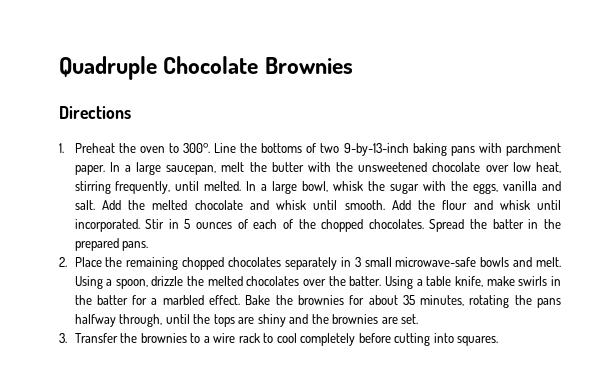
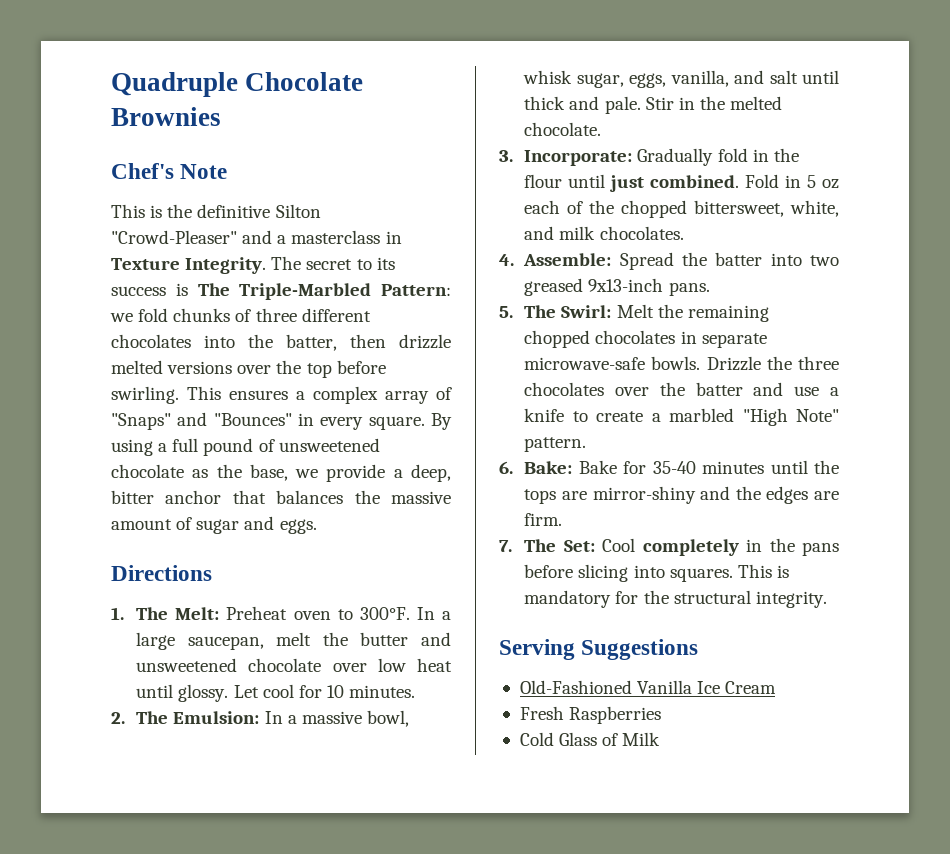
+ Chef's Note
+ This is the definitive Silton "Crowd-Pleaser" and a masterclass in Texture Integrity. The secret to its success is The Triple-Marbled Pattern: we fold chunks of three different chocolates into the batter, then drizzle melted versions over the top before swirling. This ensures a complex array of "Snaps" and "Bounces" in every square. By using a full pound of unsweetened chocolate as the base, we provide a deep, bitter anchor that balances the massive amount of sugar and eggs.
  Directions
- 1. Preheat the oven to 300°. Line the bottoms of two 9-by-13-inch baking pans with parchment paper.
+ 1. The Melt: Preheat oven to 300°F.
- In a large saucepan, melt the butter with the unsweetened chocolate over low heat, stirring frequently, until melted. In a large bowl, whisk the sugar with the eggs, vanilla and salt. Add the melted chocolate and whisk until smooth. Add the flour and whisk until incorporated. Stir in 5 ounces of each of the chopped chocolates. Spread the batter in the prepared pans.
- 2. Place the remaining chopped chocolates separately in 3 small microwave-safe bowls and melt. Using a spoon, drizzle the melted chocolates over the batter. Using a table knife, make swirls in the batter for a marbled effect. Bake the brownies for about 35 minutes, rotating the pans halfway through, until the tops are shiny and the brownies are set.
- 3. Transfer the brownies to a wire rack to cool completely before cutting into squares.
+ In a large saucepan, melt the butter and unsweetened chocolate over low heat until glossy. Let cool for 10 minutes.
+ 2. The Emulsion: In a massive bowl, whisk sugar, eggs, vanilla, and salt until thick and pale. Stir in the melted chocolate.
+ 3. Incorporate: Gradually fold in the flour until just combined. Fold in 5 oz each of the chopped bittersweet, white, and milk chocolates.
+ 4. Assemble: Spread the batter into two greased 9x13-inch pans.
+ 5. The Swirl: Melt the remaining chopped chocolates in separate microwave-safe bowls. Drizzle the three chocolates over the batter and use a knife to create a marbled "High Note" pattern.
+ 6. Bake: Bake for 35-40 minutes until the tops are mirror-shiny and the edges are firm.
+ 7. The Set: Cool completely in the pans before slicing into squares. This is mandatory for the structural integrity.
+ Serving Suggestions
+ Old-Fashioned Vanilla Ice Cream
+ Fresh Raspberries
+ Cold Glass of Milk

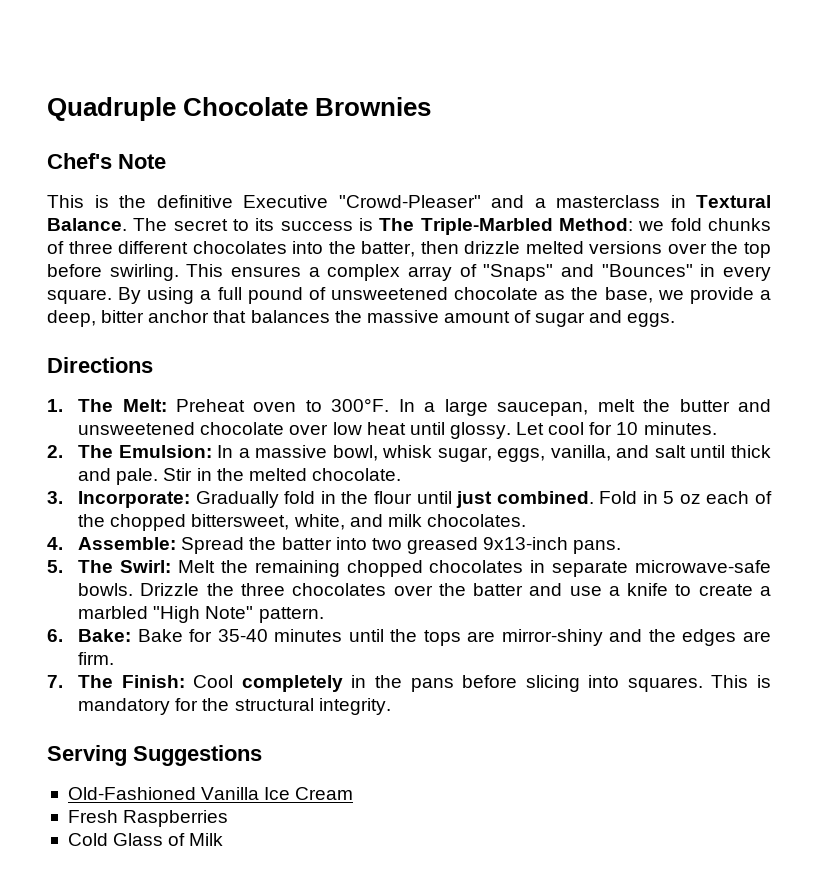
- This is the definitive Silton "Crowd-Pleaser" and a masterclass in Texture Integrity.
+ This is the definitive Executive "Crowd-Pleaser" and a masterclass in Textural Balance.
- The secret to its success is The Triple-Marbled Pattern: we fold chunks of three different chocolates into the batter, then drizzle melted versions over the top before swirling.
+ The secret to its success is The Triple-Marbled Method: we fold chunks of three different chocolates into the batter, then drizzle melted versions over the top before swirling.
- 7. The Set: Cool completely in the pans before slicing into squares.
+ 7. The Finish: Cool completely in the pans before slicing into squares.

